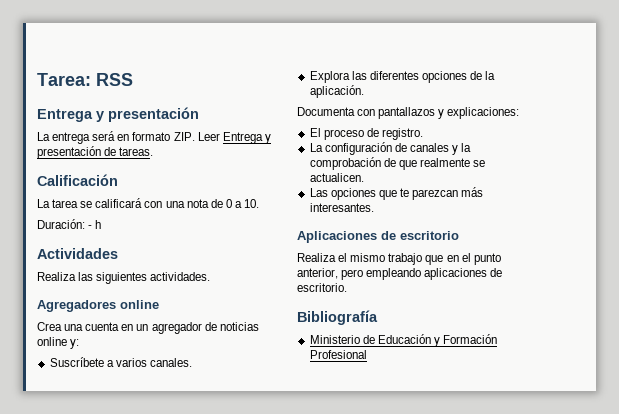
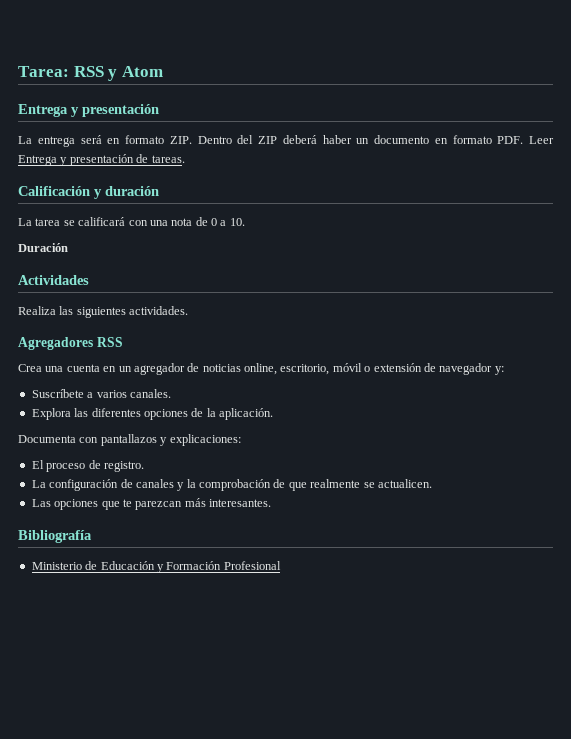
- Tarea: RSS
+ Tarea: RSS y Atom
- La entrega será en formato ZIP. Leer Entrega y presentación de tareas.
+ La entrega será en formato ZIP. Dentro del ZIP deberá haber un documento en formato PDF. Leer Entrega y presentación de tareas.
- Calificación
+ Calificación y duración
- Duración: - h
+ Duración
- Agregadores online
+ Agregadores RSS
- Crea una cuenta en un agregador de noticias online y:
+ Crea una cuenta en un agregador de noticias online, escritorio, móvil o extensión de navegador y:
- Aplicaciones de escritorio
- Realiza el mismo trabajo que en el punto anterior, pero empleando aplicaciones de escritorio.

